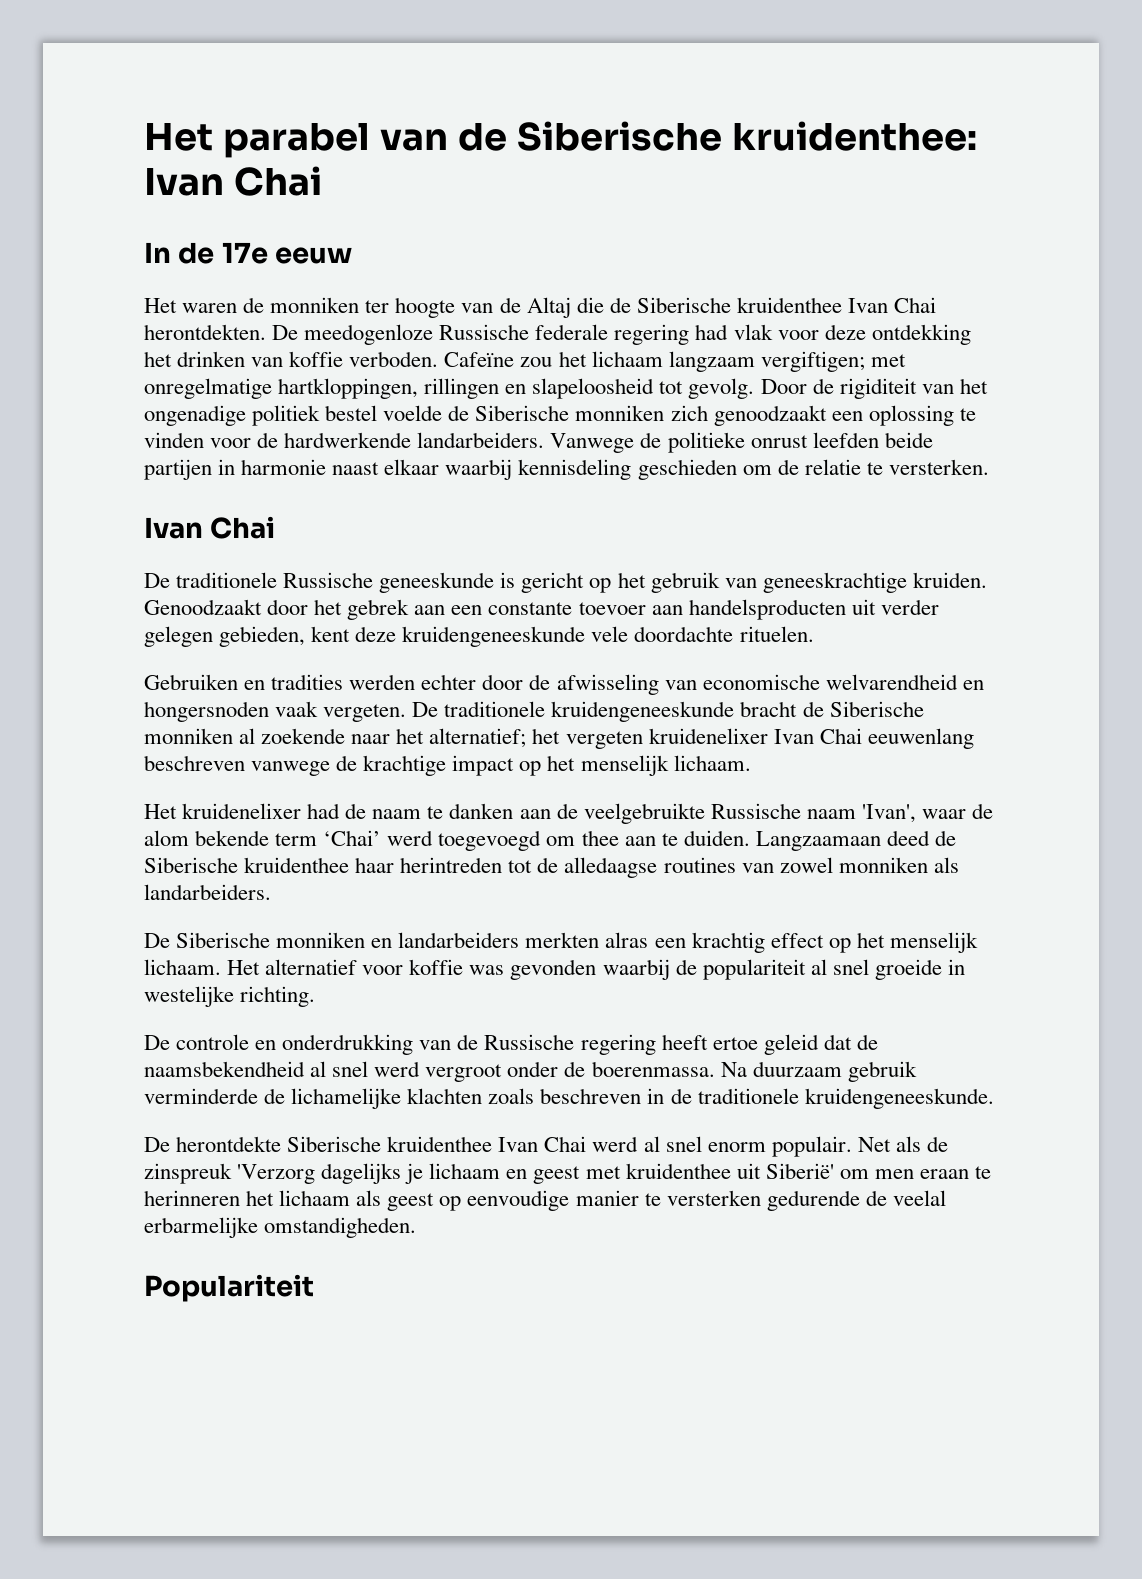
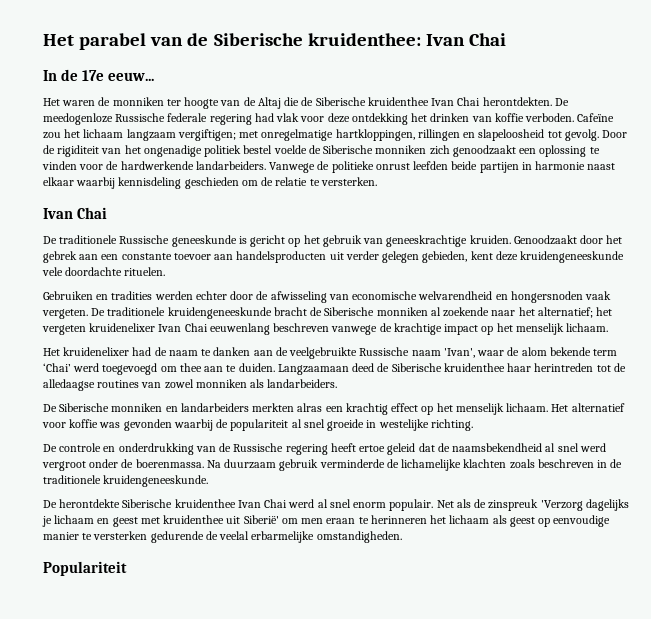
- In de 17e eeuw
+ In de 17e eeuw...

